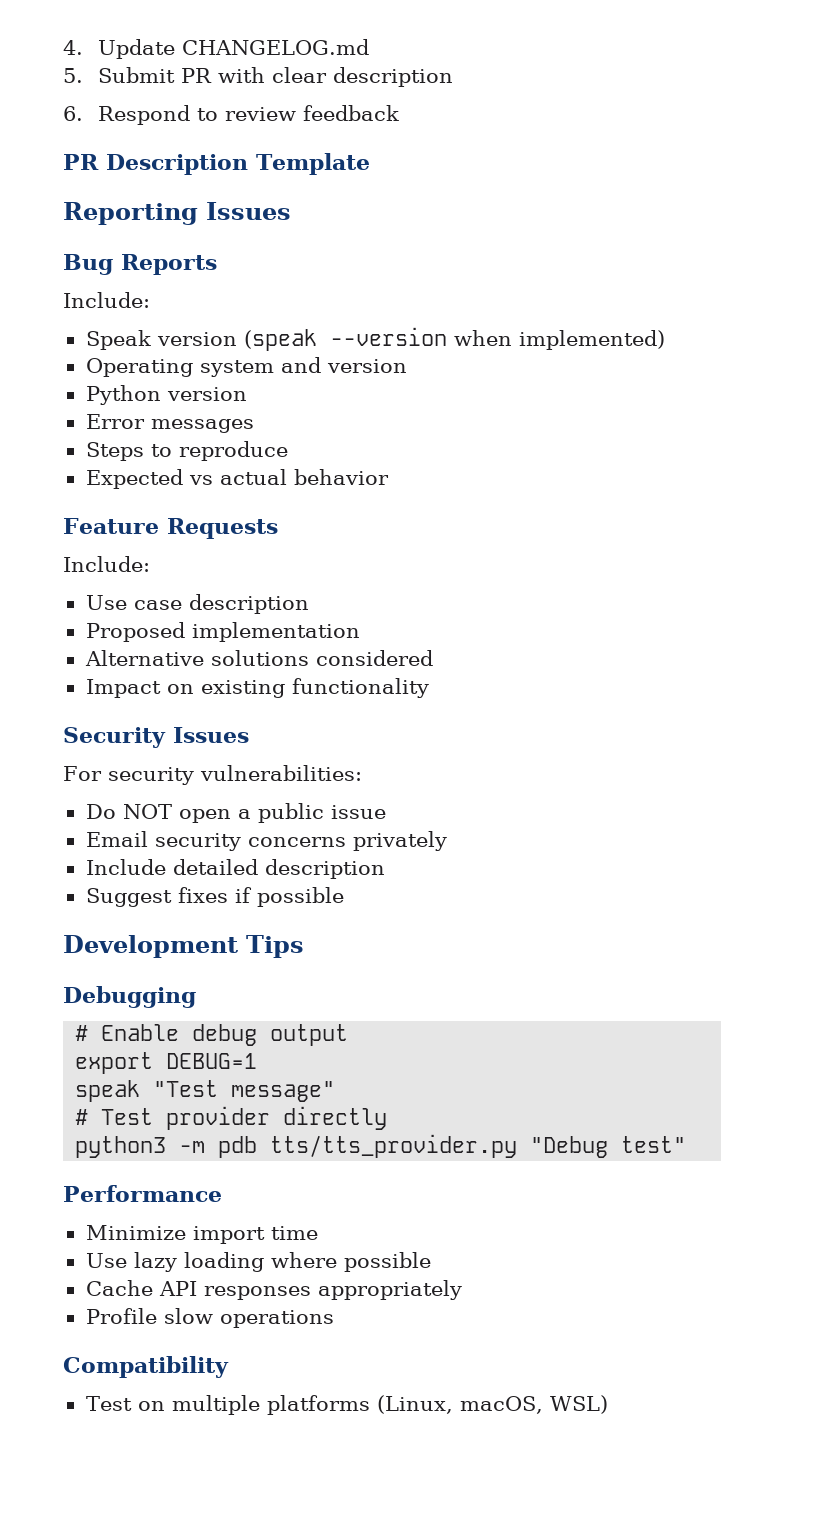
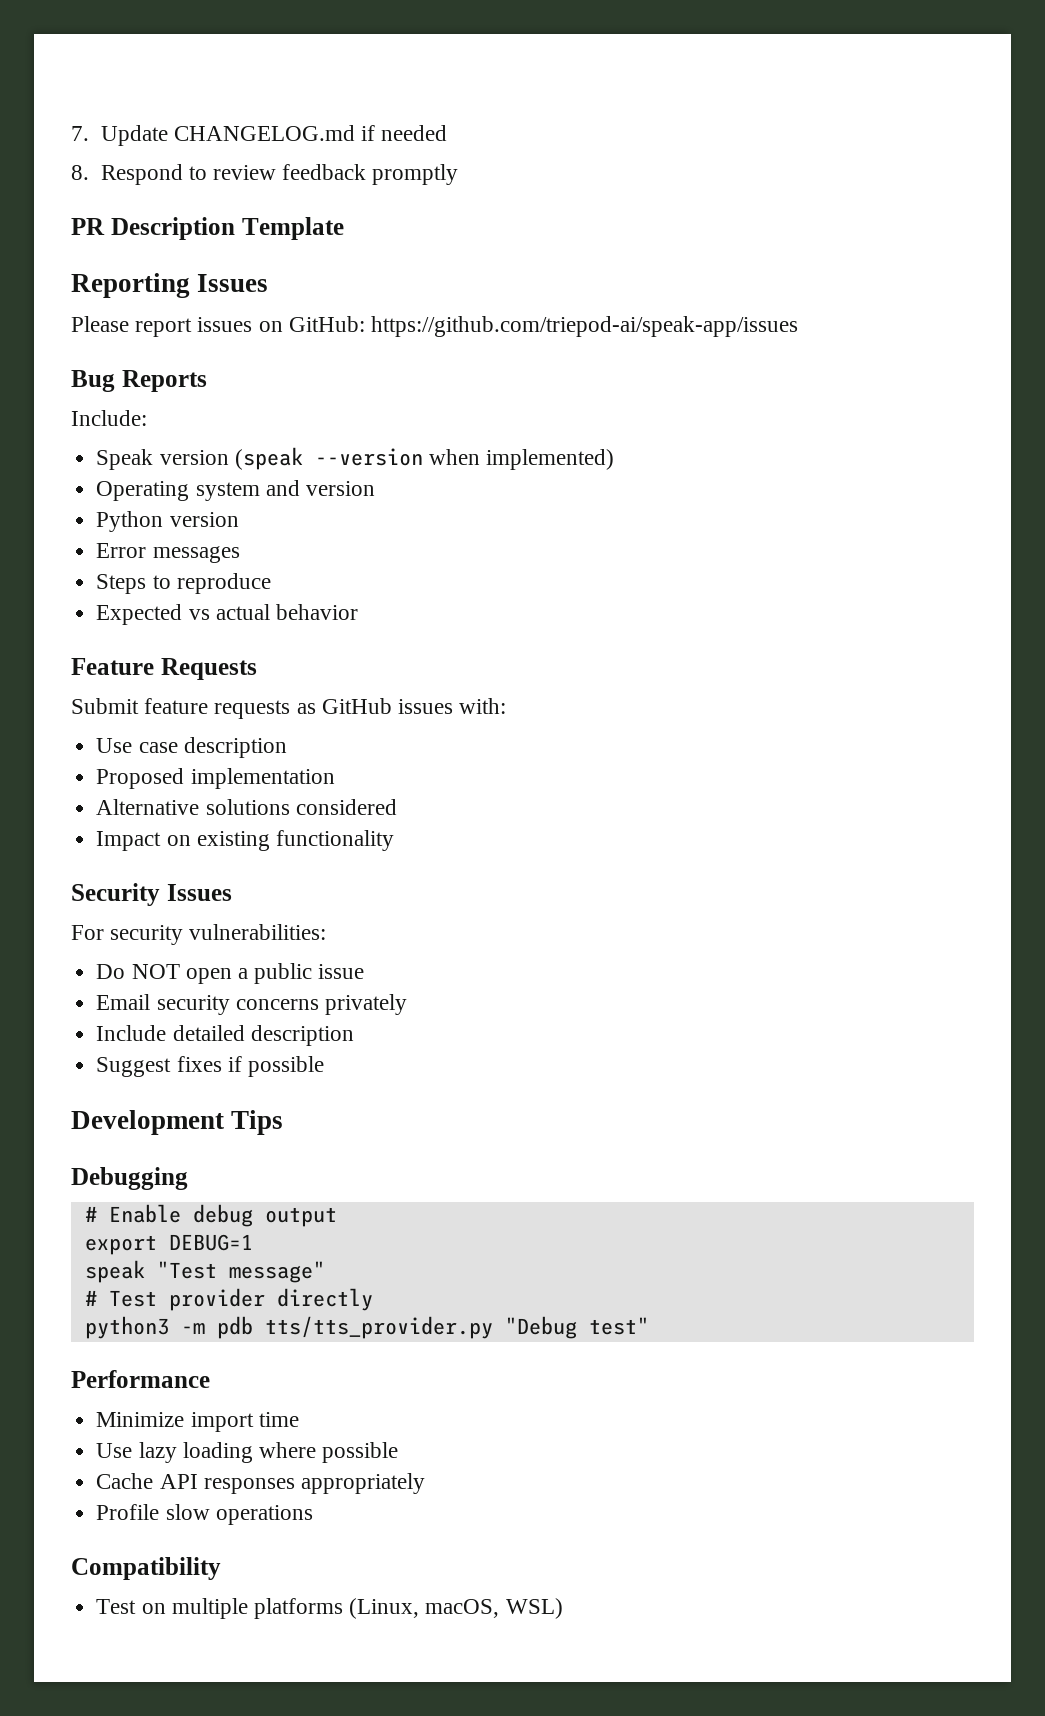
- 4. Update CHANGELOG.md
- 5. Submit PR with clear description
- 6. Respond to review feedback
+ 7. Update CHANGELOG.md if needed
+ 8. Respond to review feedback promptly
+ Please report issues on GitHub: https://github.com/triepod-ai/speak-app/issues
  Feature Requests
- Include:
+ Submit feature requests as GitHub issues with:

